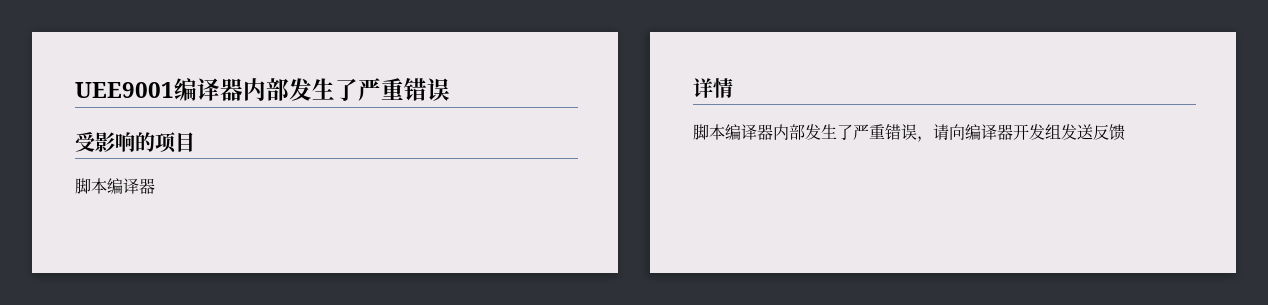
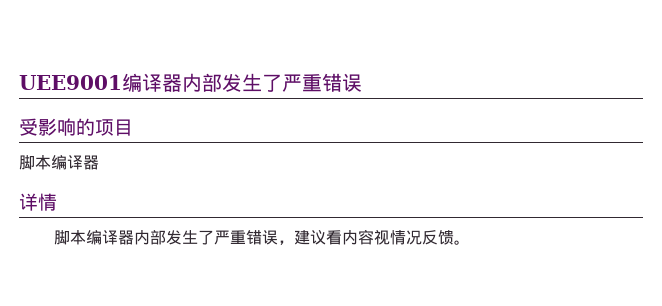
- 脚本编译器内部发生了严重错误，请向编译器开发组发送反馈
+ 脚本编译器内部发生了严重错误，建议看内容视情况反馈。

